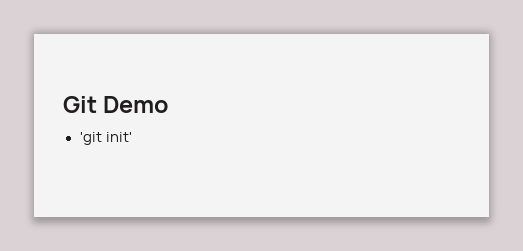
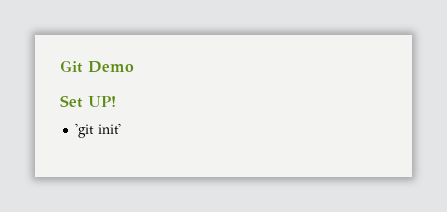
+ Set UP!

